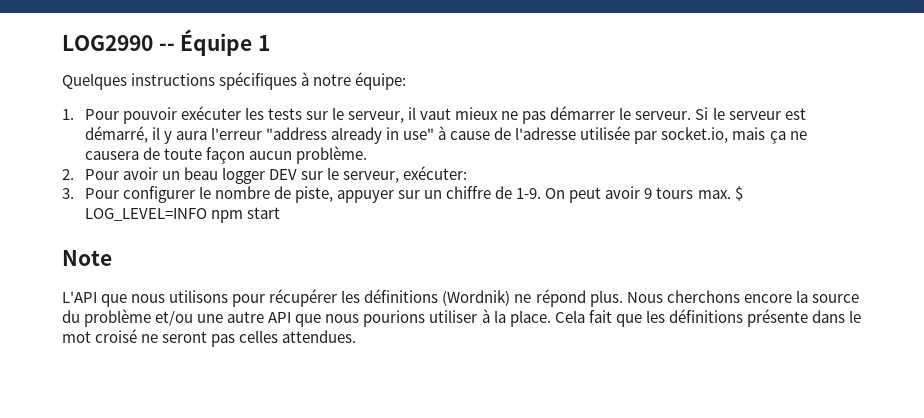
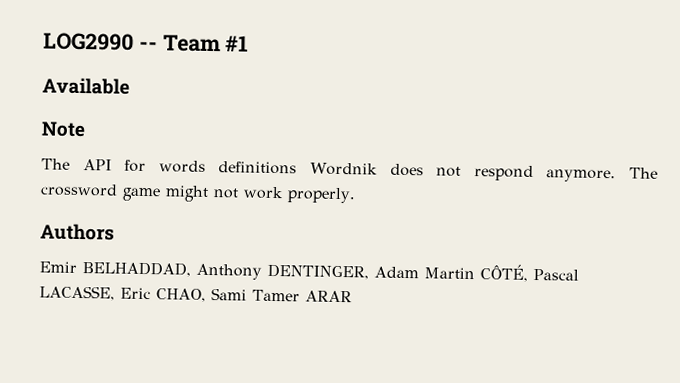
- LOG2990 -- Équipe 1
- Quelques instructions spécifiques à notre équipe:
- 1. Pour pouvoir exécuter les tests sur le serveur, il vaut mieux ne pas démarrer le serveur. Si le serveur est démarré, il y aura l'erreur "address already in use" à cause de l'adresse utilisée par socket.io, mais ça ne causera de toute façon aucun problème.
- 2. Pour avoir un beau logger DEV sur le serveur, exécuter:
- 3. Pour configurer le nombre de piste, appuyer sur un chiffre de 1-9. On peut avoir 9 tours max. $ LOG_LEVEL=INFO npm start
+ LOG2990 -- Team #1
+ Available
  Note
- L'API que nous utilisons pour récupérer les définitions (Wordnik) ne répond plus. Nous cherchons encore la source du problème et/ou une autre API que nous pourions utiliser à la place. Cela fait que les définitions présente dans le mot croisé ne seront pas celles attendues.
+ The API for words definitions Wordnik does not respond anymore. The crossword game might not work properly.
+ Authors
+ Emir BELHADDAD, Anthony DENTINGER, Adam Martin CÔTÉ, Pascal LACASSE, Eric CHAO, Sami Tamer ARAR

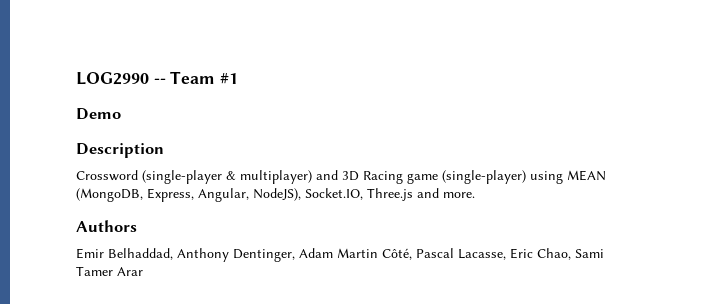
- Available
- Note
- The API for words definitions Wordnik does not respond anymore. The crossword game might not work properly.
+ Demo
+ Description
+ Crossword (single-player & multiplayer) and 3D Racing game (single-player) using MEAN (MongoDB, Express, Angular, NodeJS), Socket.IO, Three.js and more.
  Authors
- Emir BELHADDAD, Anthony DENTINGER, Adam Martin CÔTÉ, Pascal LACASSE, Eric CHAO, Sami Tamer ARAR
+ Emir Belhaddad, Anthony Dentinger, Adam Martin Côté, Pascal Lacasse, Eric Chao, Sami Tamer Arar

